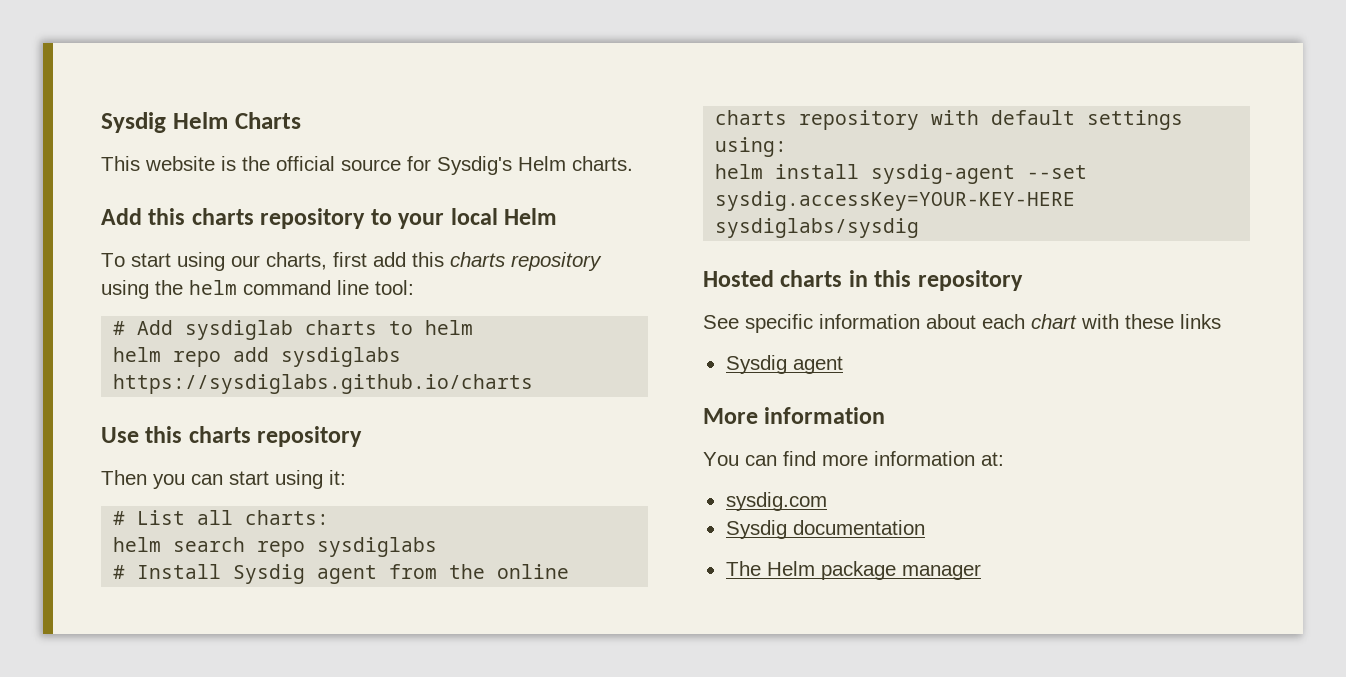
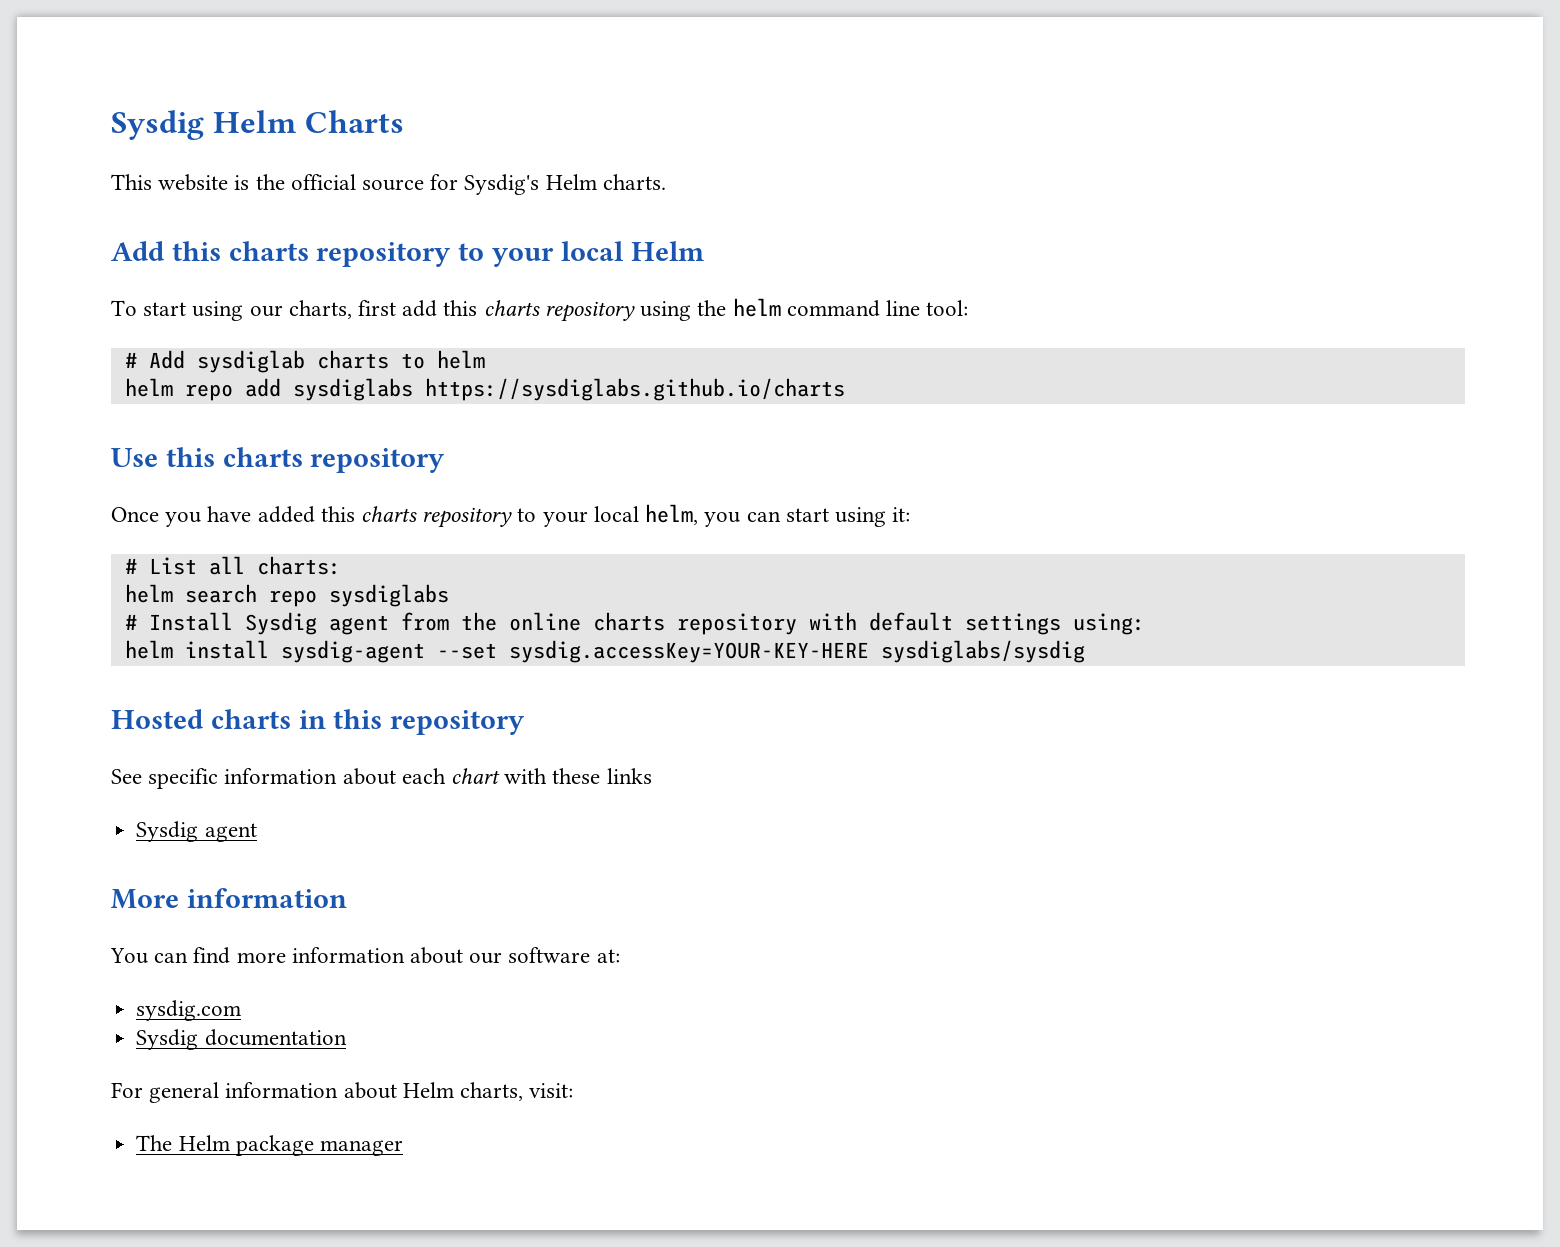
- Then you can start using it:
+ Once you have added this charts repository to your local helm, you can start using it:
- You can find more information at:
+ You can find more information about our software at:
+ For general information about Helm charts, visit:

